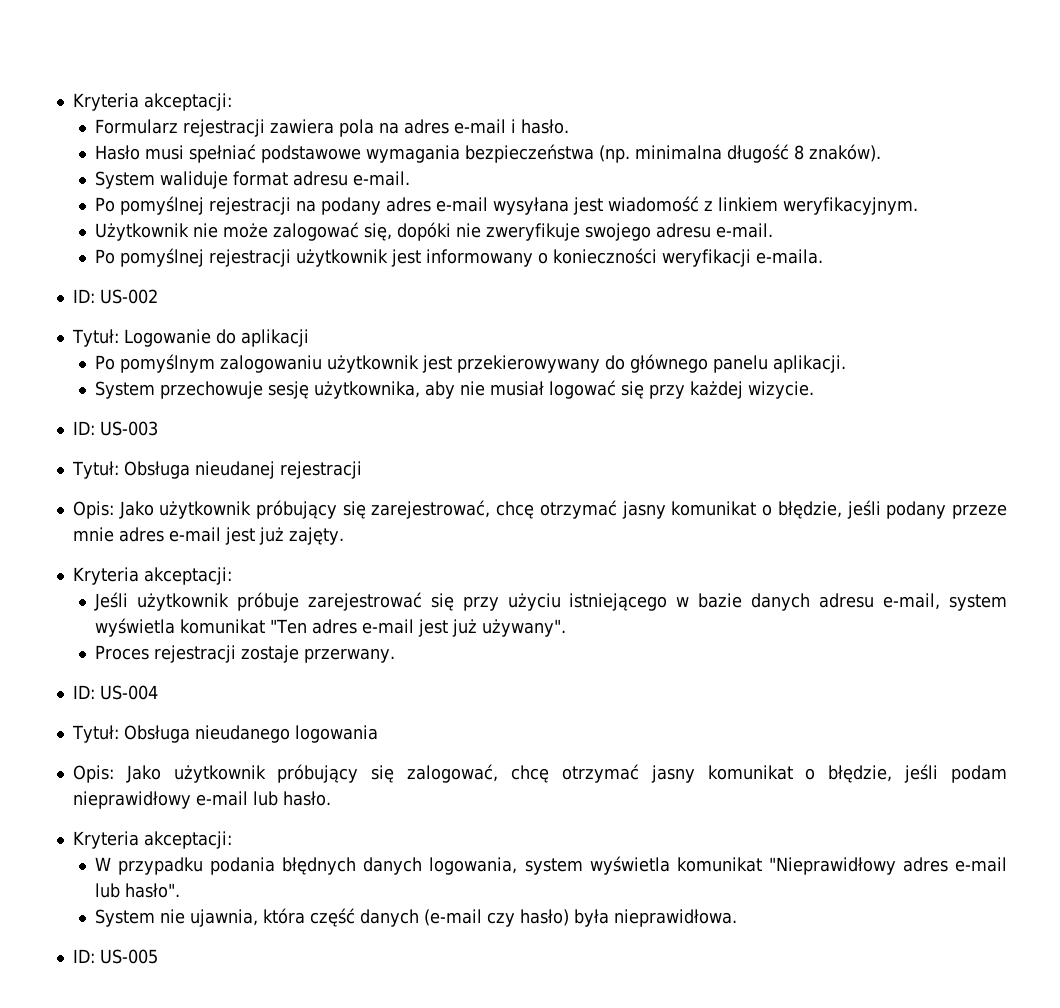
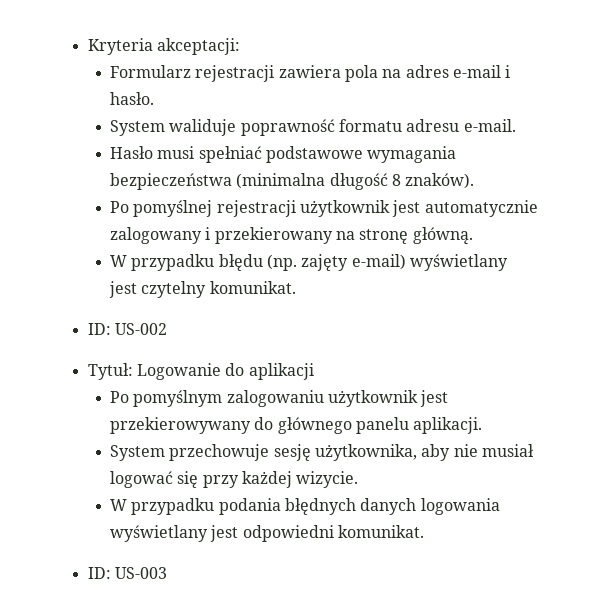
+ System waliduje poprawność formatu adresu e-mail.
- Hasło musi spełniać podstawowe wymagania bezpieczeństwa (np. minimalna długość 8 znaków).
+ Hasło musi spełniać podstawowe wymagania bezpieczeństwa (minimalna długość 8 znaków).
- System waliduje format adresu e-mail.
- Po pomyślnej rejestracji na podany adres e-mail wysyłana jest wiadomość z linkiem weryfikacyjnym.
- Użytkownik nie może zalogować się, dopóki nie zweryfikuje swojego adresu e-mail.
- Po pomyślnej rejestracji użytkownik jest informowany o konieczności weryfikacji e-maila.
+ Po pomyślnej rejestracji użytkownik jest automatycznie zalogowany i przekierowany na stronę główną.
+ W przypadku błędu (np. zajęty e-mail) wyświetlany jest czytelny komunikat.
- ID: US-003
- Tytuł: Obsługa nieudanej rejestracji
- Opis: Jako użytkownik próbujący się zarejestrować, chcę otrzymać jasny komunikat o błędzie, jeśli podany przeze mnie adres e-mail jest już zajęty.
- Kryteria akceptacji:
- Jeśli użytkownik próbuje zarejestrować się przy użyciu istniejącego w bazie danych adresu e-mail, system wyświetla komunikat "Ten adres e-mail jest już używany".
- Proces rejestracji zostaje przerwany.
- ID: US-004
- Tytuł: Obsługa nieudanego logowania
- Opis: Jako użytkownik próbujący się zalogować, chcę otrzymać jasny komunikat o błędzie, jeśli podam nieprawidłowy e-mail lub hasło.
- Kryteria akceptacji:
- W przypadku podania błędnych danych logowania, system wyświetla komunikat "Nieprawidłowy adres e-mail lub hasło".
- System nie ujawnia, która część danych (e-mail czy hasło) była nieprawidłowa.
- ID: US-005
+ W przypadku podania błędnych danych logowania wyświetlany jest odpowiedni komunikat.
+ ID: US-003

